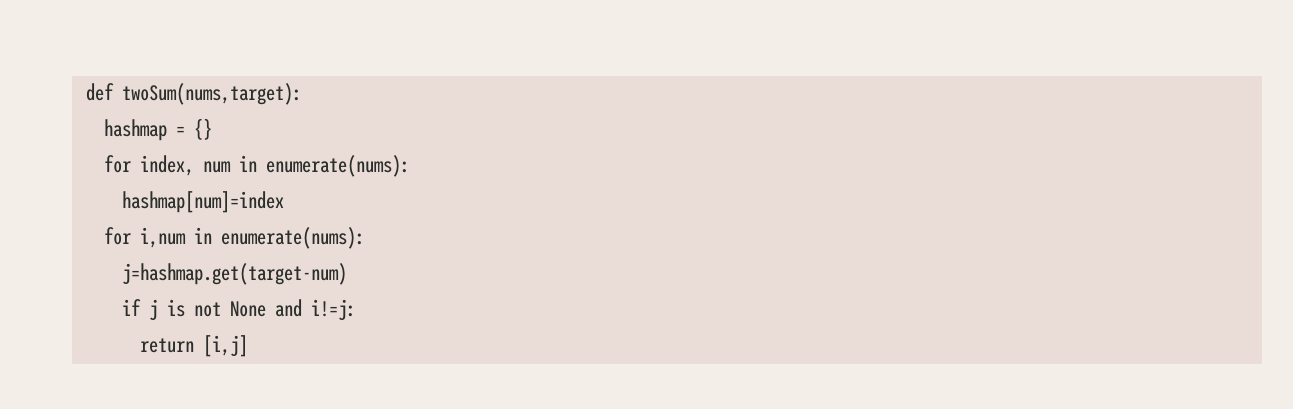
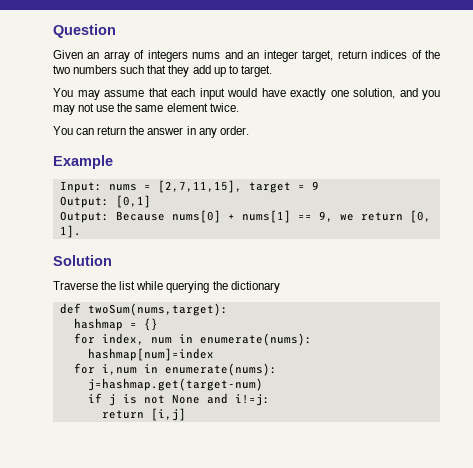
+ Question
+ Given an array of integers nums and an integer target, return indices of the two numbers such that they add up to target.
+ You may assume that each input would have exactly one solution, and you may not use the same element twice.
+ You can return the answer in any order.
+ Example
+ Input: nums = [2,7,11,15], target = 9
+ Output: [0,1]
+ Output: Because nums[0] + nums[1] == 9, we return [0, 1].
+ Solution
+ Traverse the list while querying the dictionary

